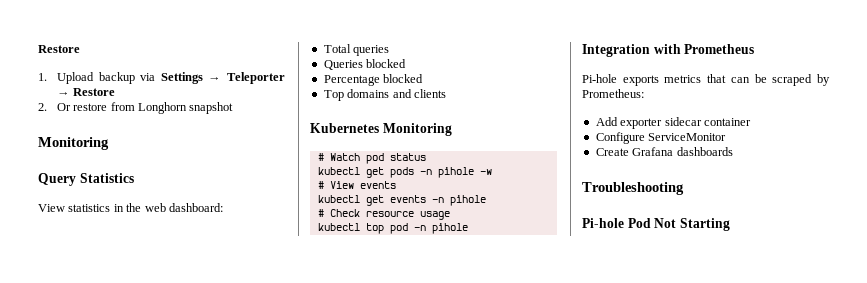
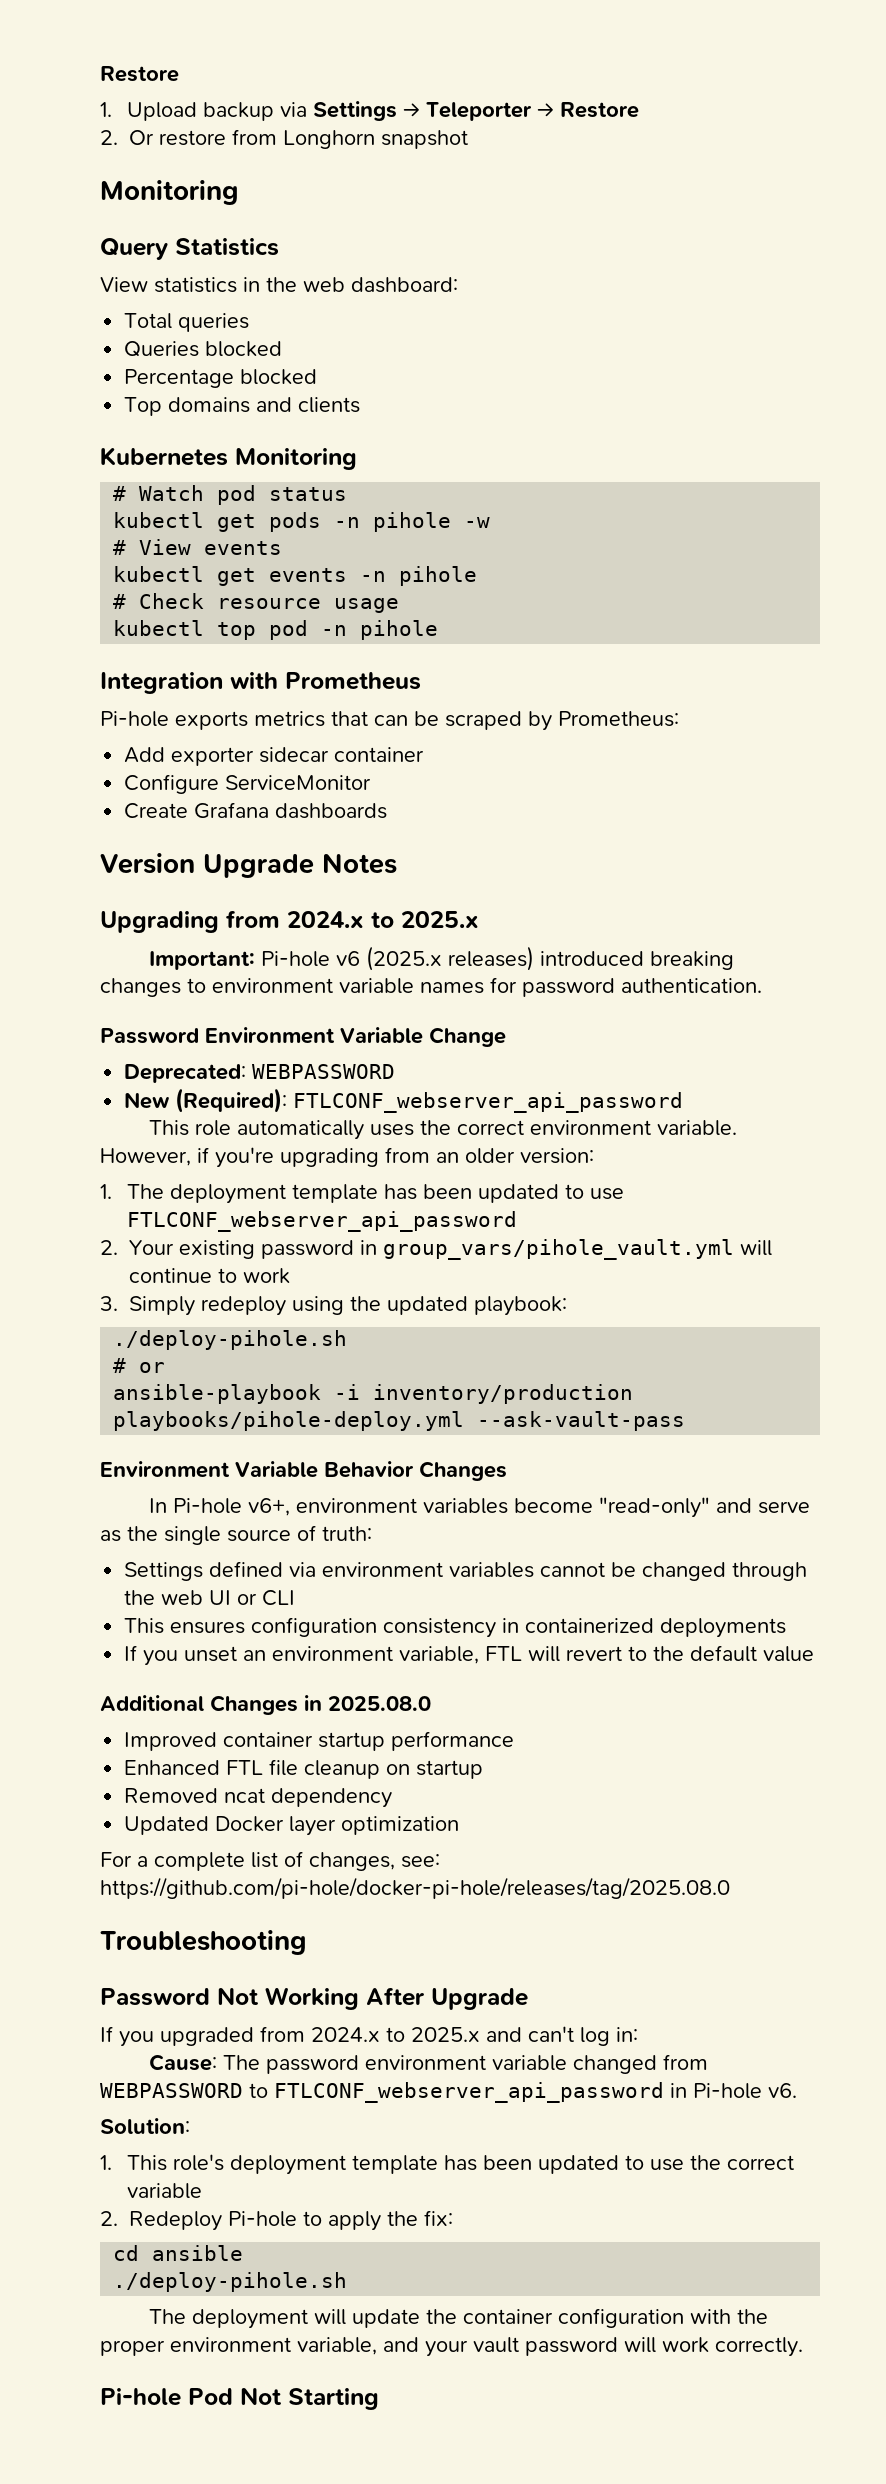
+ Version Upgrade Notes
+ Upgrading from 2024.x to 2025.x
+ Important: Pi-hole v6 (2025.x releases) introduced breaking changes to environment variable names for password authentication.
+ Password Environment Variable Change
+ Deprecated: WEBPASSWORD
+ New (Required): FTLCONF_webserver_api_password
+ This role automatically uses the correct environment variable. However, if you're upgrading from an older version:
+ 1. The deployment template has been updated to use FTLCONF_webserver_api_password
+ 2. Your existing password in group_vars/pihole_vault.yml will continue to work
+ 3. Simply redeploy using the updated playbook:
+ ./deploy-pihole.sh
+ # or
+ ansible-playbook -i inventory/production playbooks/pihole-deploy.yml --ask-vault-pass
+ Environment Variable Behavior Changes
+ In Pi-hole v6+, environment variables become "read-only" and serve as the single source of truth:
+ Settings defined via environment variables cannot be changed through the web UI or CLI
+ This ensures configuration consistency in containerized deployments
+ If you unset an environment variable, FTL will revert to the default value
+ Additional Changes in 2025.08.0
+ Improved container startup performance
+ Enhanced FTL file cleanup on startup
+ Removed ncat dependency
+ Updated Docker layer optimization
+ For a complete list of changes, see: https://github.com/pi-hole/docker-pi-hole/releases/tag/2025.08.0
  Troubleshooting
+ Password Not Working After Upgrade
+ If you upgraded from 2024.x to 2025.x and can't log in:
+ Cause: The password environment variable changed from WEBPASSWORD to FTLCONF_webserver_api_password in Pi-hole v6.
+ Solution:
+ 1. This role's deployment template has been updated to use the correct variable
+ 2. Redeploy Pi-hole to apply the fix:
+ cd ansible
+ ./deploy-pihole.sh
+ The deployment will update the container configuration with the proper environment variable, and your vault password will work correctly.

